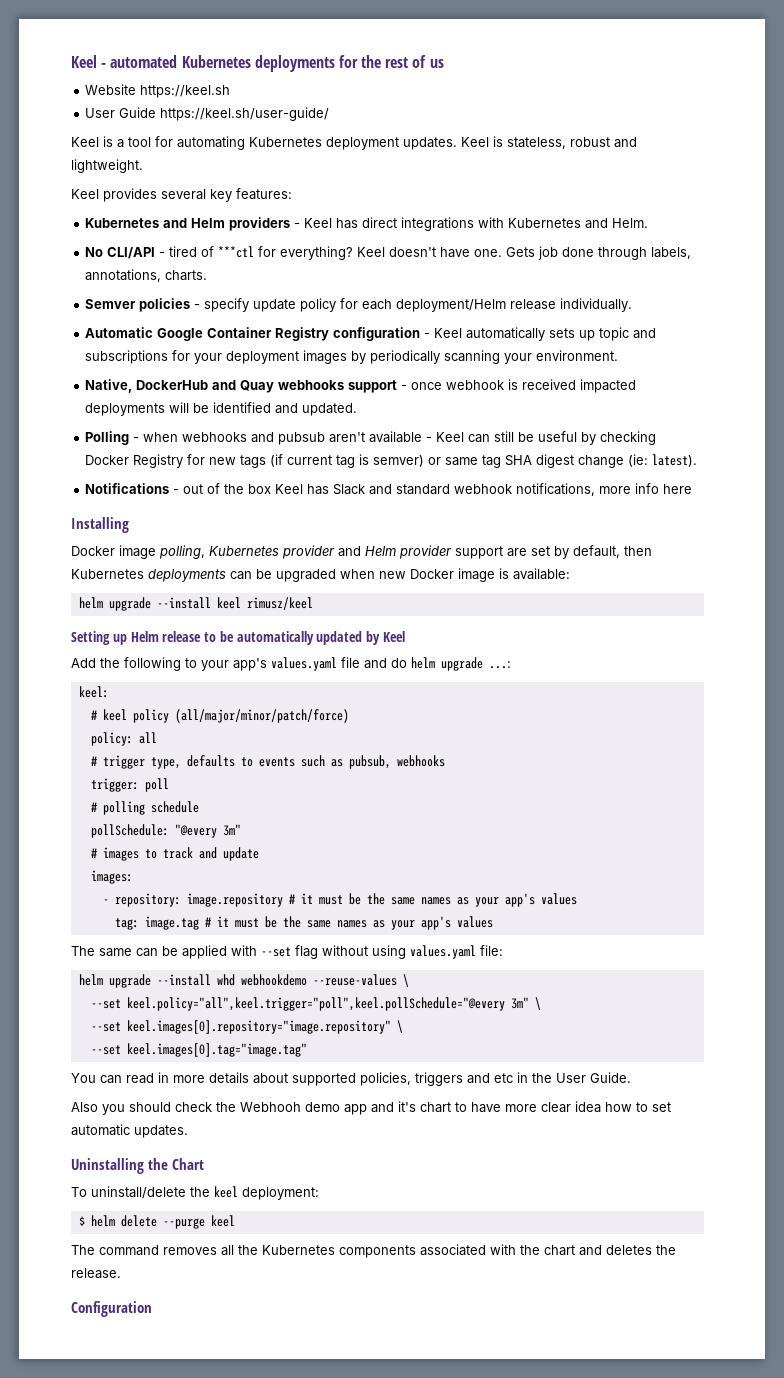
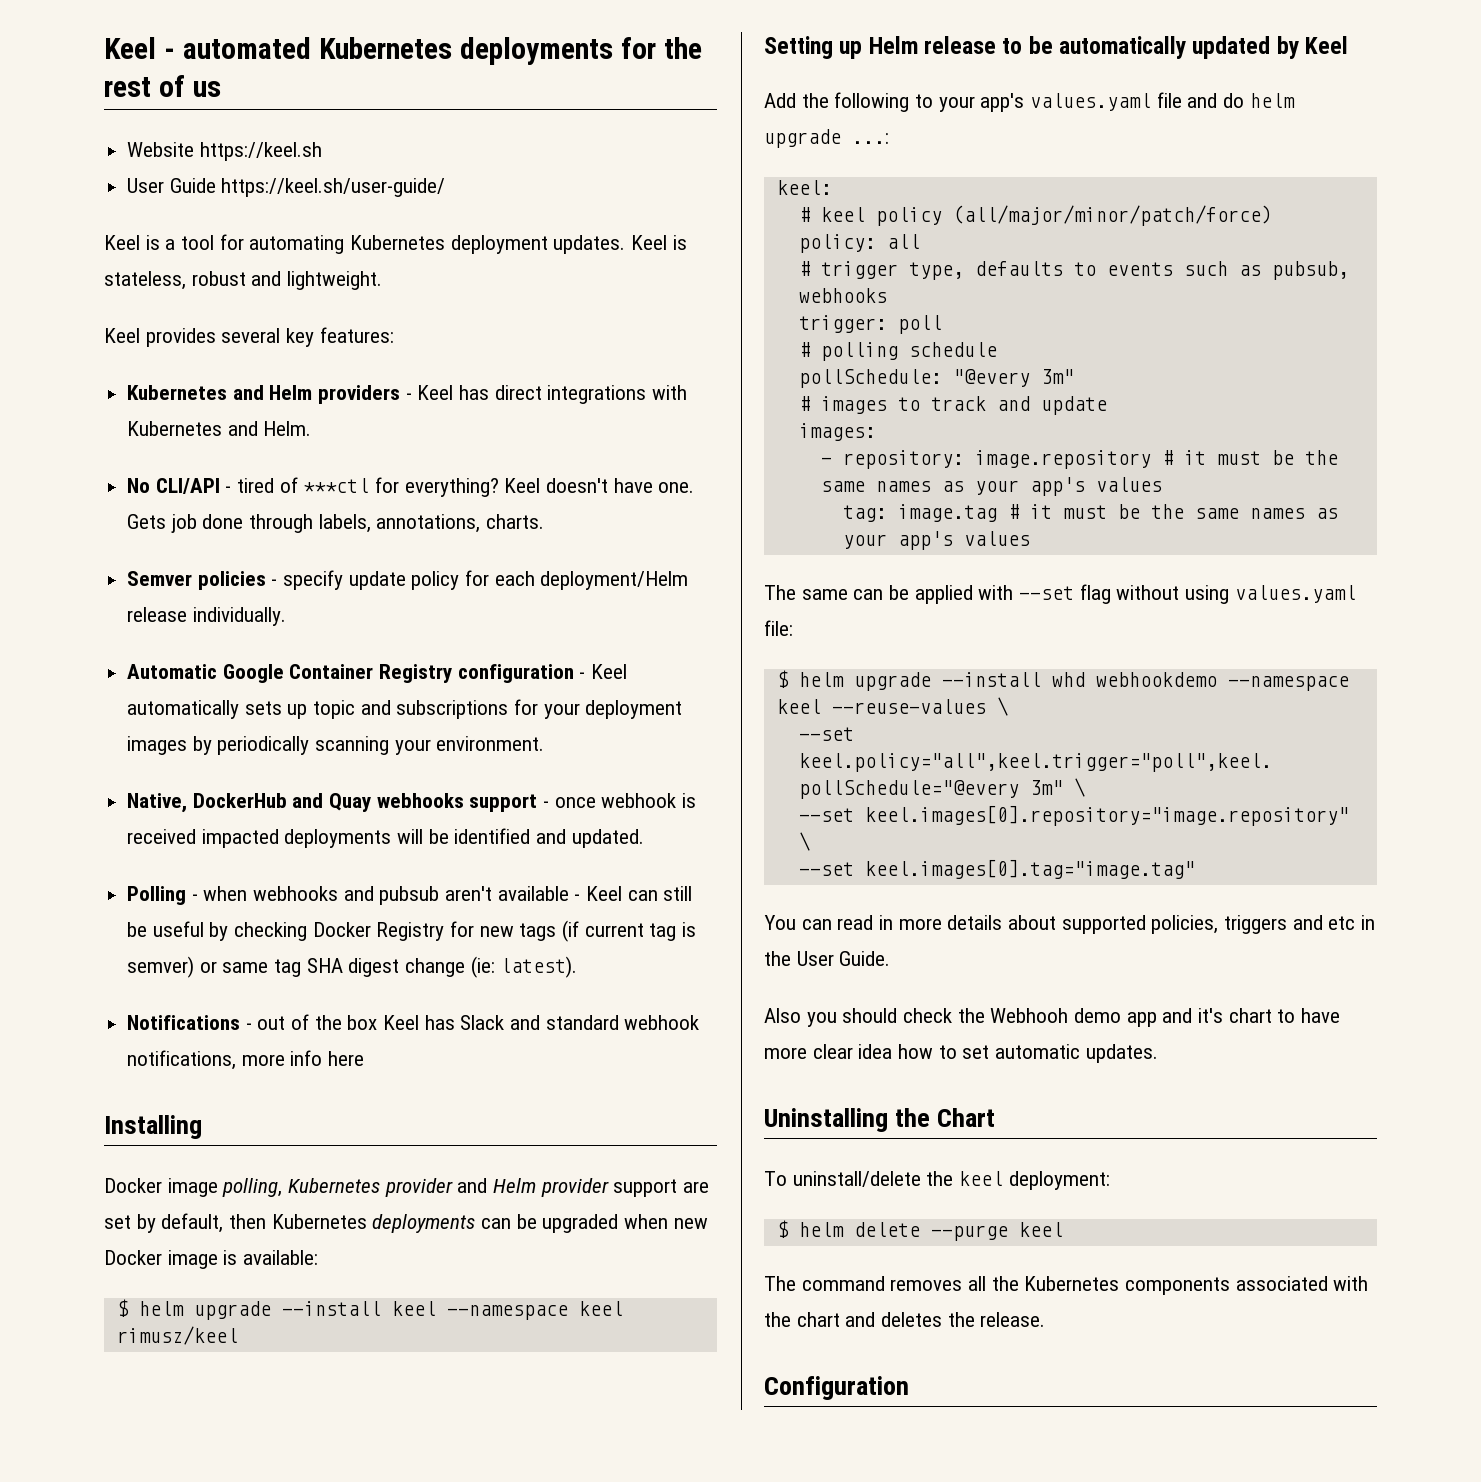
- helm upgrade --install keel rimusz/keel
+ $ helm upgrade --install keel --namespace keel rimusz/keel
- helm upgrade --install whd webhookdemo --reuse-values \
+ $ helm upgrade --install whd webhookdemo --namespace keel --reuse-values \

